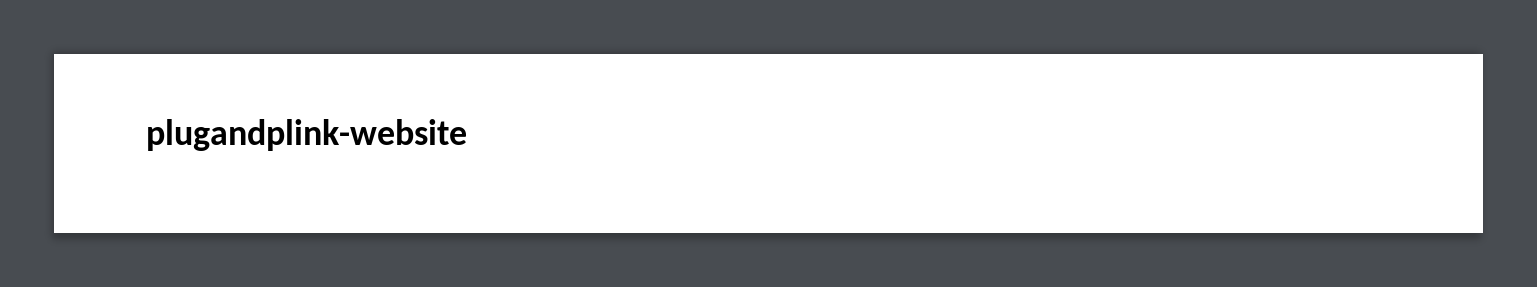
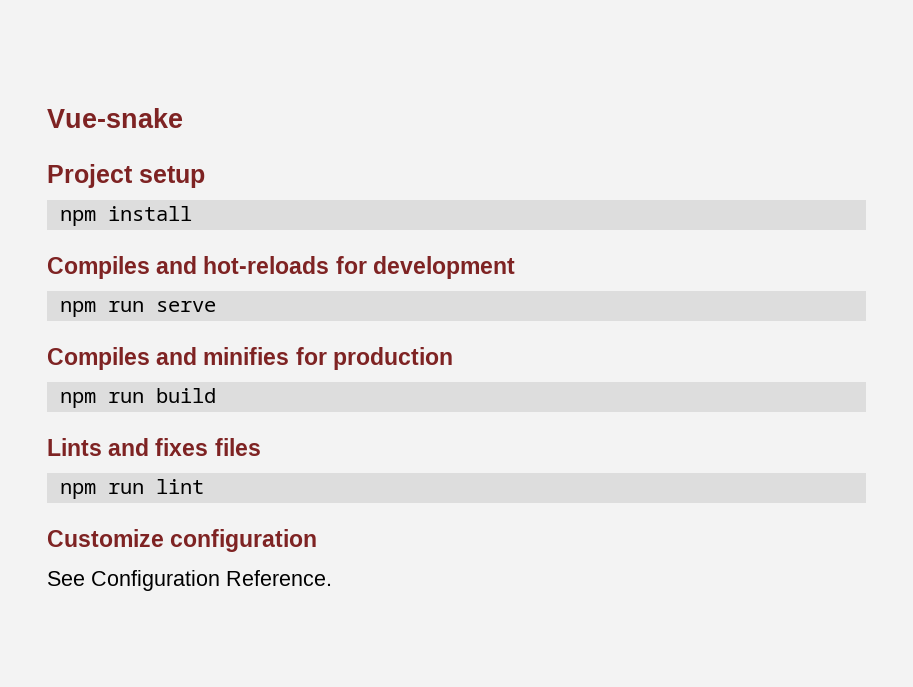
- plugandplink-website
+ Vue-snake
+ Project setup
+ npm install
+ Compiles and hot-reloads for development
+ npm run serve
+ Compiles and minifies for production
+ npm run build
+ Lints and fixes files
+ npm run lint
+ Customize configuration
+ See Configuration Reference.

